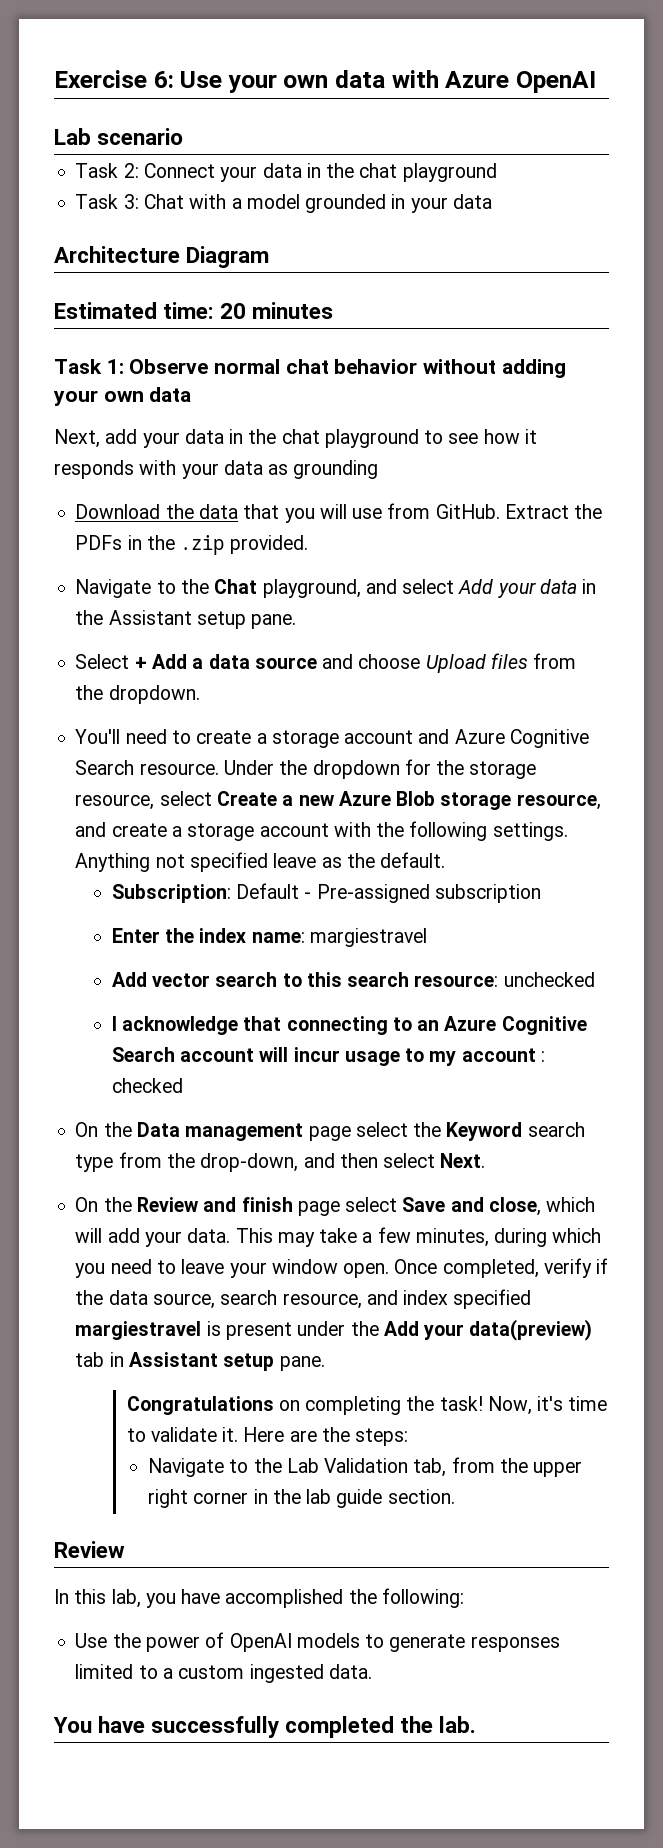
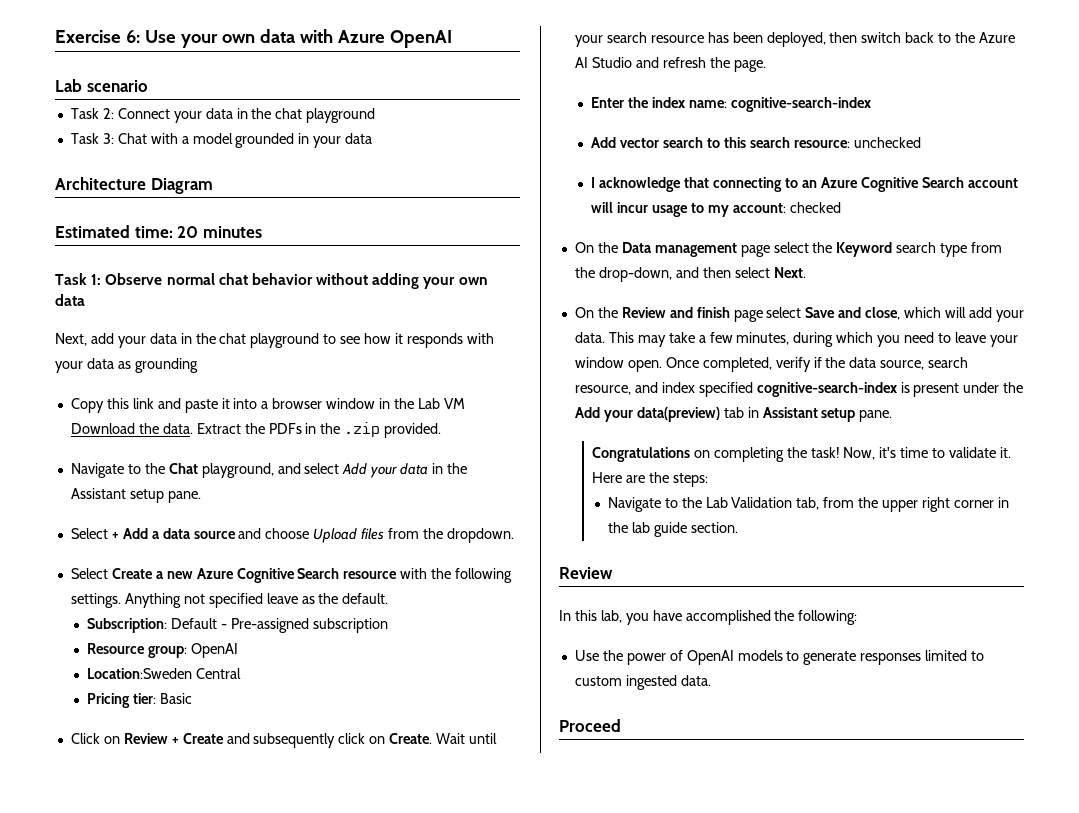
- Download the data that you will use from GitHub.
+ Copy this link and paste it into a browser window in the Lab VM Download the data.
- You'll need to create a storage account and Azure Cognitive Search resource. Under the dropdown for the storage resource, select Create a new Azure Blob storage resource, and create a storage account with the following settings.
+ Select Create a new Azure Cognitive Search resource with the following settings.
+ Resource group: OpenAI
+ Location:Sweden Central
+ Pricing tier: Basic
+ Click on Review + Create and subsequently click on Create. Wait until your search resource has been deployed, then switch back to the Azure AI Studio and refresh the page.
- Enter the index name: margiestravel
+ Enter the index name: cognitive-search-index
- I acknowledge that connecting to an Azure Cognitive Search account will incur usage to my account : checked
+ I acknowledge that connecting to an Azure Cognitive Search account will incur usage to my account: checked
- Once completed, verify if the data source, search resource, and index specified margiestravel is present under the Add your data(preview) tab in Assistant setup pane.
+ Once completed, verify if the data source, search resource, and index specified cognitive-search-index is present under the Add your data(preview) tab in Assistant setup pane.
- Use the power of OpenAI models to generate responses limited to a custom ingested data.
+ Use the power of OpenAI models to generate responses limited to custom ingested data.
- You have successfully completed the lab.
+ Proceed

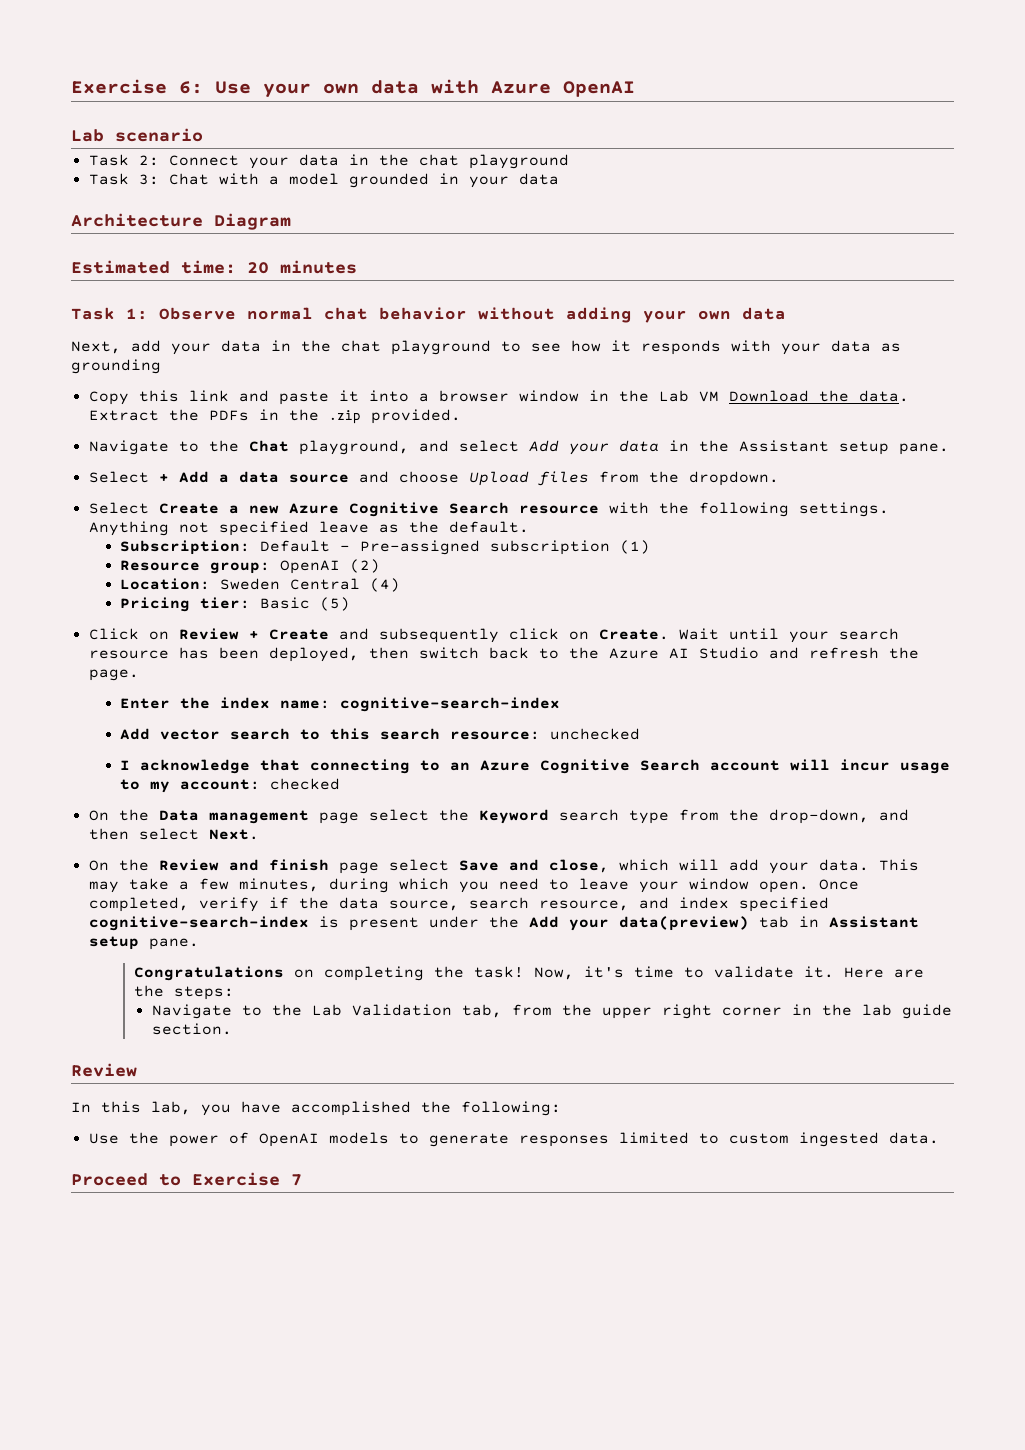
- Subscription: Default - Pre-assigned subscription
+ Subscription: Default - Pre-assigned subscription (1)
- Resource group: OpenAI
- Location:Sweden Central
+ Resource group: OpenAI (2)
+ Location: Sweden Central (4)
- Pricing tier: Basic
+ Pricing tier: Basic (5)
- Proceed
+ Proceed to Exercise 7

